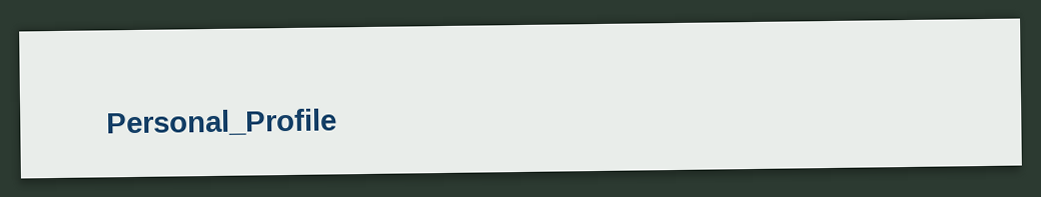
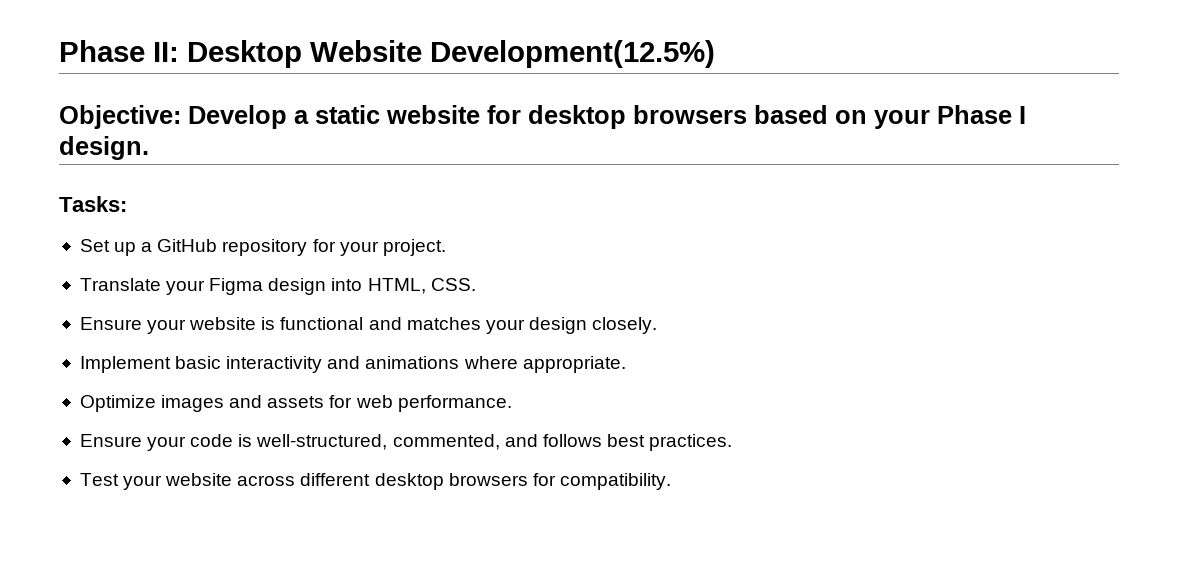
- Personal_Profile
+ Phase II: Desktop Website Development(12.5%)
+ Objective: Develop a static website for desktop browsers based on your Phase I design.
+ Tasks:
+ Set up a GitHub repository for your project.
+ Translate your Figma design into HTML, CSS.
+ Ensure your website is functional and matches your design closely.
+ Implement basic interactivity and animations where appropriate.
+ Optimize images and assets for web performance.
+ Ensure your code is well-structured, commented, and follows best practices.
+ Test your website across different desktop browsers for compatibility.

